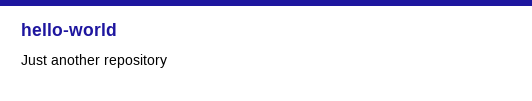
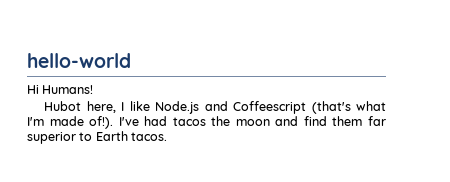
- Just another repository
+ Hi Humans!
+ Hubot here, I like Node.js and Coffeescript (that's what I'm made of!). I've had tacos the moon and find them far superior to Earth tacos.

